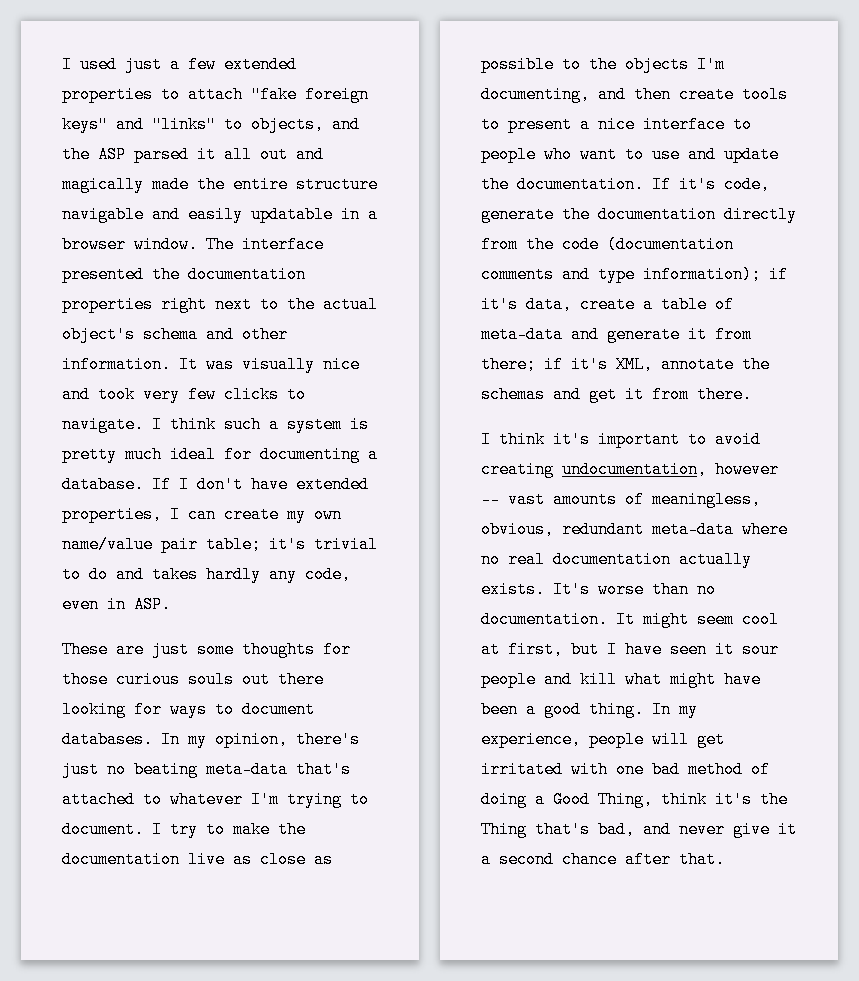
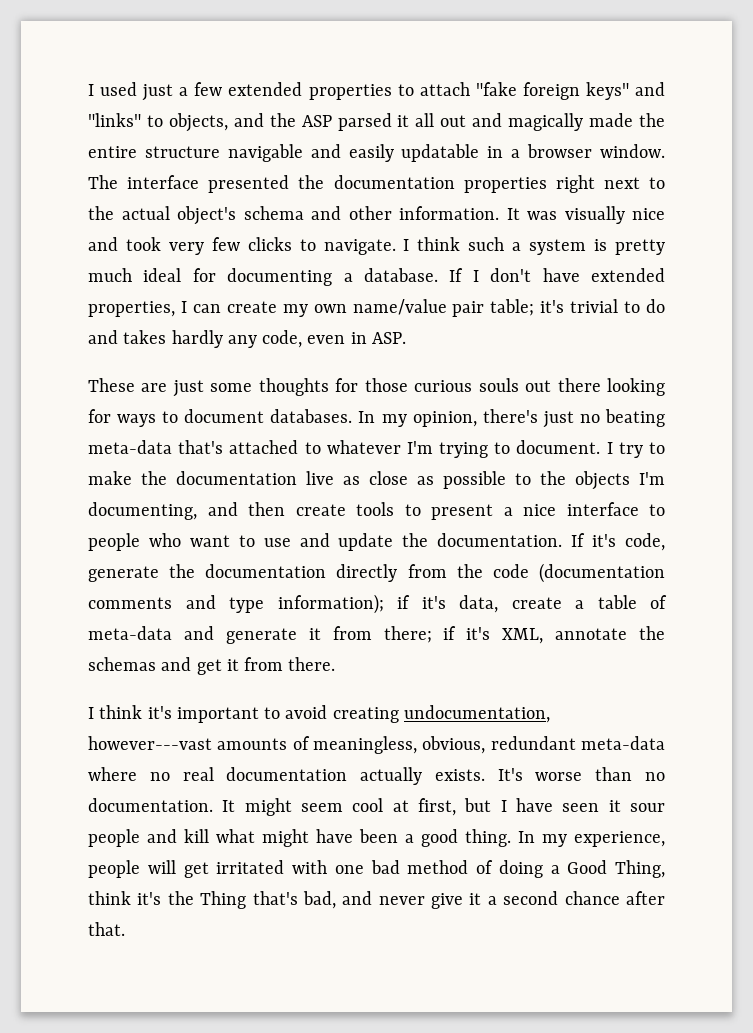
- I think it's important to avoid creating undocumentation, however -- vast amounts of meaningless, obvious, redundant meta-data where no real documentation actually exists.
+ I think it's important to avoid creating undocumentation, however---vast amounts of meaningless, obvious, redundant meta-data where no real documentation actually exists.

